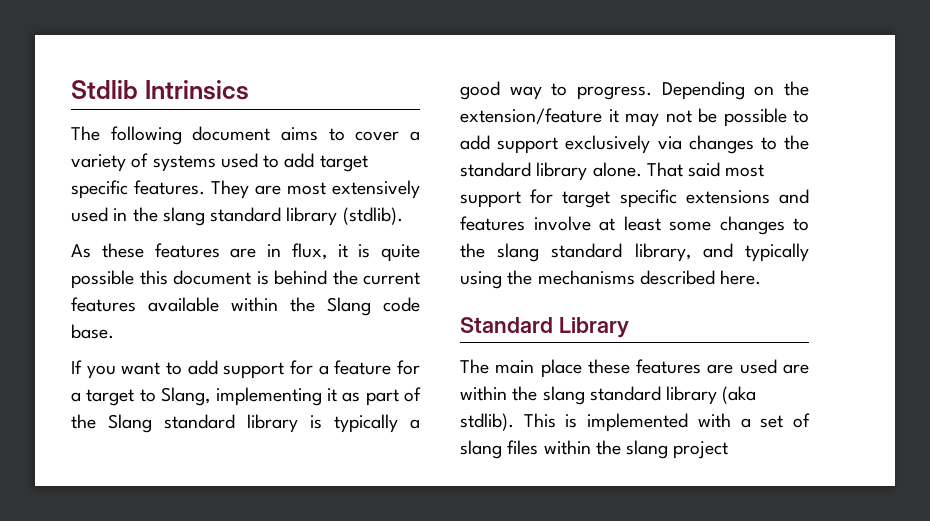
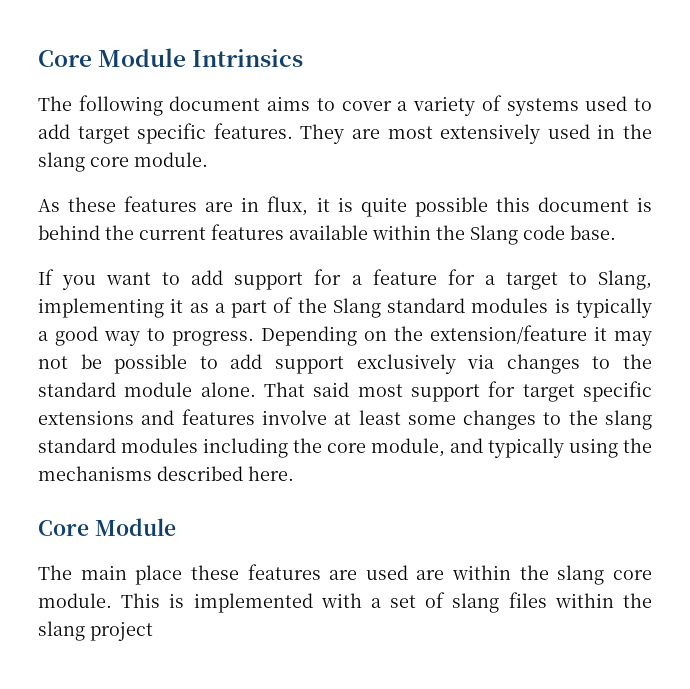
- Stdlib Intrinsics
+ Core Module Intrinsics
- They are most extensively used in the slang standard library (stdlib).
+ They are most extensively used in the slang core module.
- If you want to add support for a feature for a target to Slang, implementing it as part of the Slang standard library is typically a good way to progress.
+ If you want to add support for a feature for a target to Slang, implementing it as a part of the Slang standard modules is typically a good way to progress.
- Depending on the extension/feature it may not be possible to add support exclusively via changes to the standard library alone.
+ Depending on the extension/feature it may not be possible to add support exclusively via changes to the standard module alone.
- That said most support for target specific extensions and features involve at least some changes to the slang standard library, and typically using the mechanisms described here.
- Standard Library
+ That said most support for target specific extensions and features involve at least some changes to the slang standard modules including the core module, and typically using the mechanisms described here.
+ Core Module
- The main place these features are used are within the slang standard library (aka stdlib).
+ The main place these features are used are within the slang core module.

